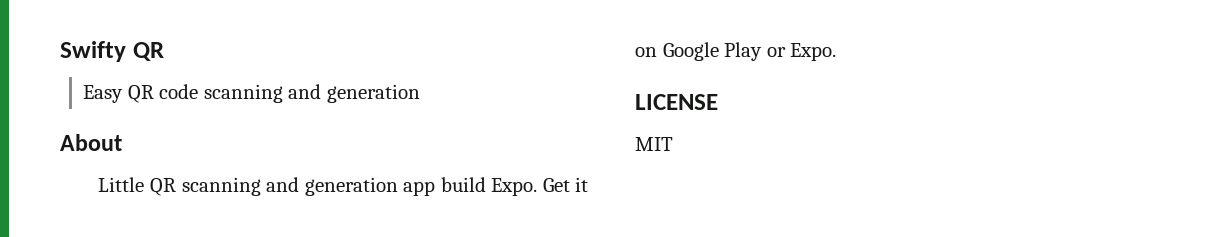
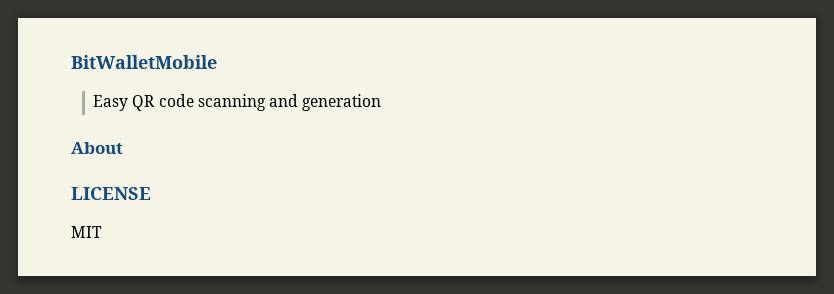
- Swifty QR
+ BitWalletMobile
- Little QR scanning and generation app build Expo. Get it on Google Play or Expo.

